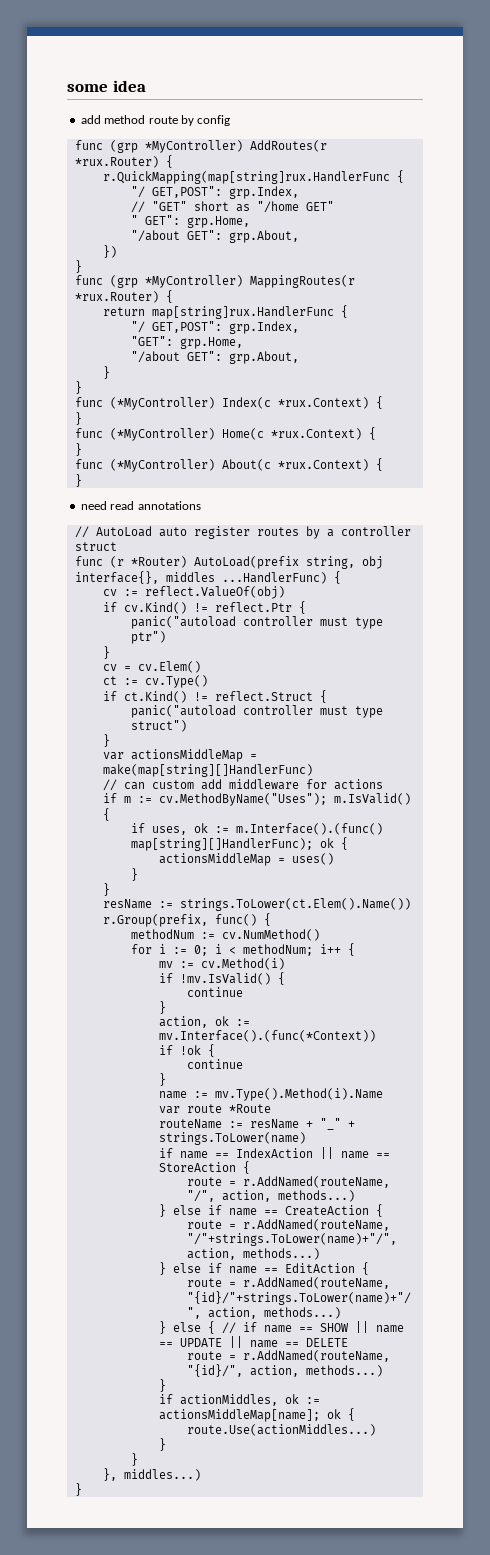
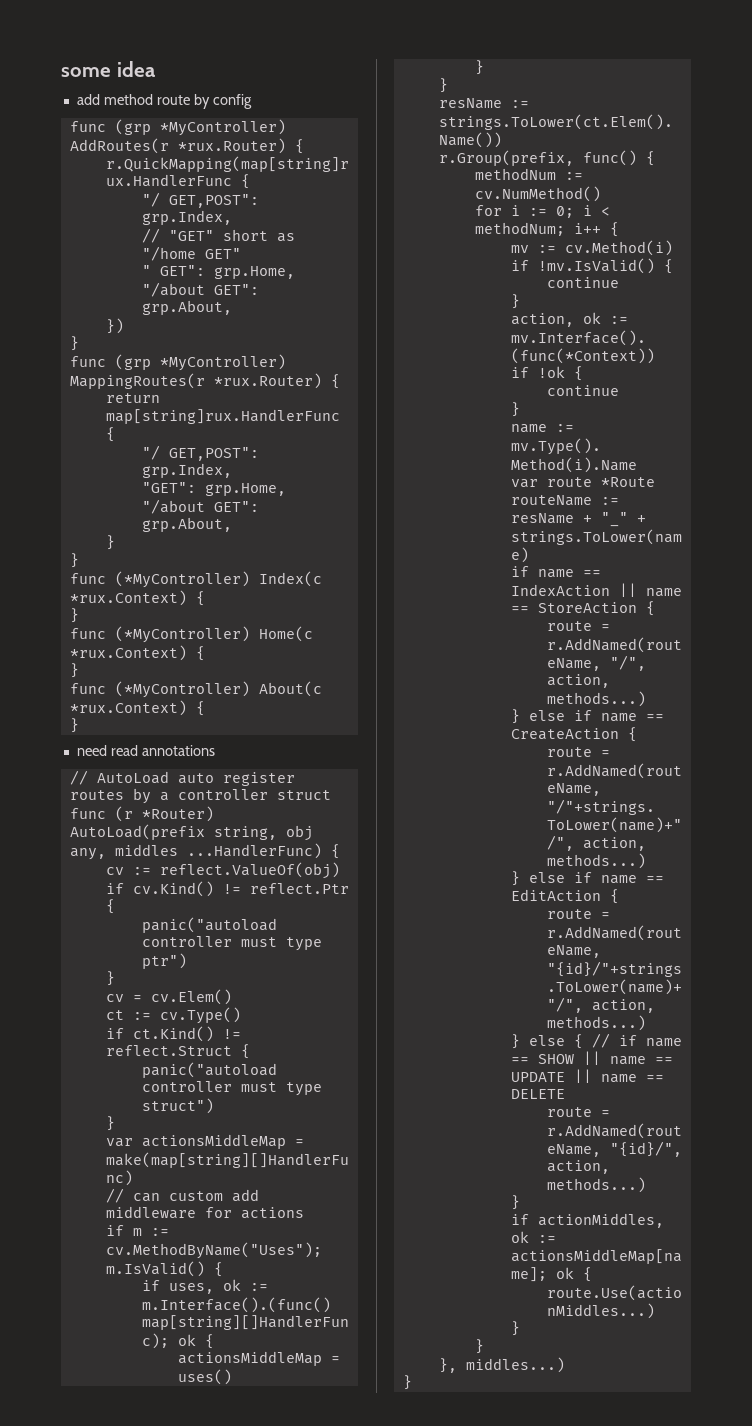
- func (r *Router) AutoLoad(prefix string, obj interface{}, middles ...HandlerFunc) {
+ func (r *Router) AutoLoad(prefix string, obj any, middles ...HandlerFunc) {

